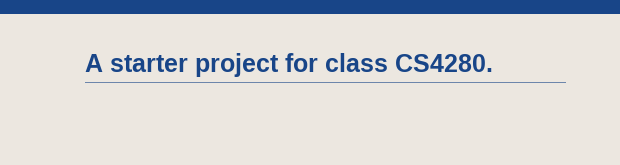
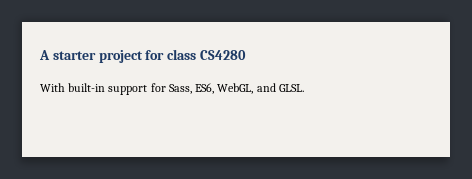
- A starter project for class CS4280.
+ A starter project for class CS4280
+ With built-in support for Sass, ES6, WebGL, and GLSL.

